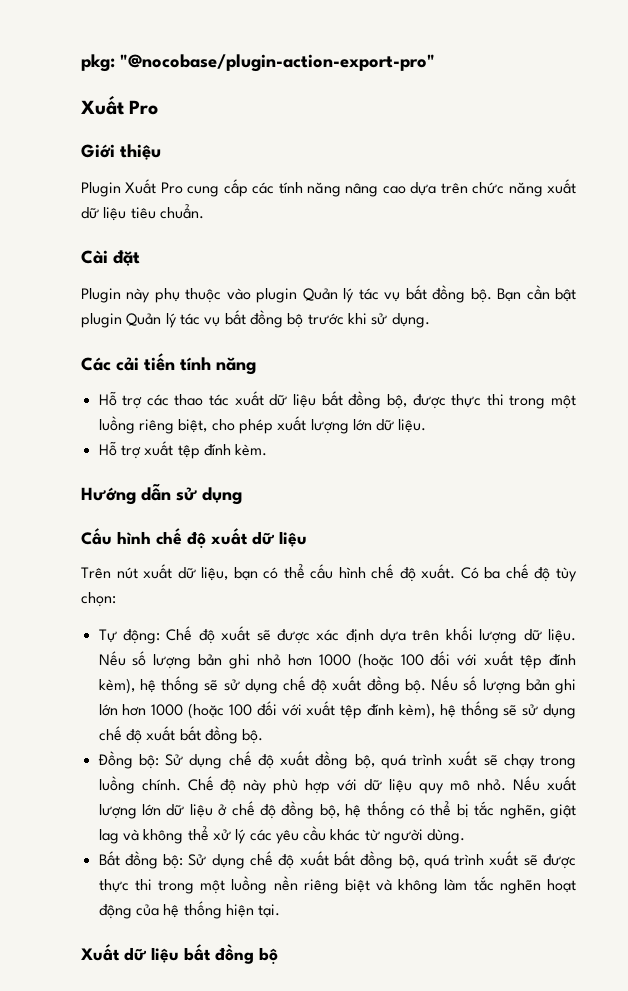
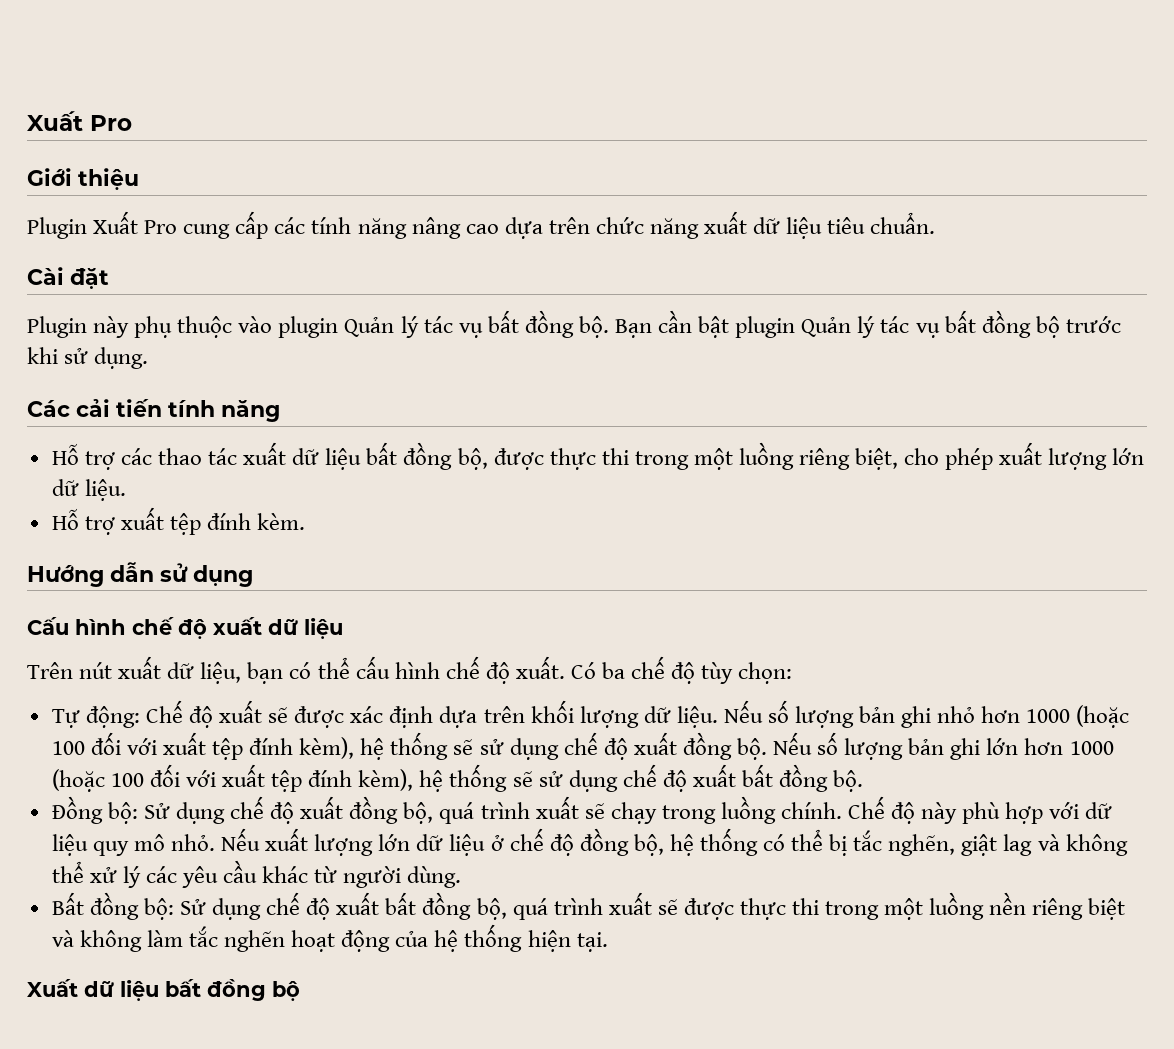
- pkg: "@nocobase/plugin-action-export-pro"

